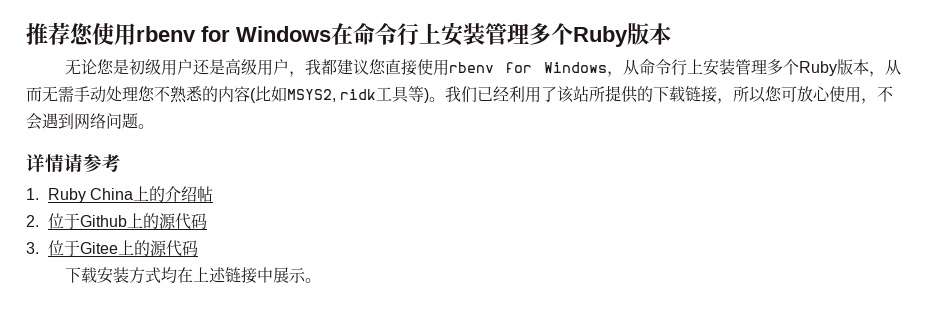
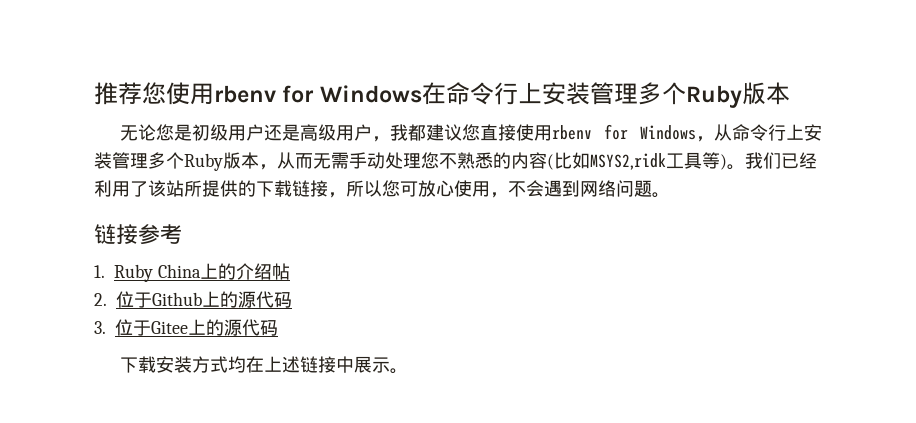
- 无论您是初级用户还是高级用户，我都建议您直接使用rbenv for Windows，从命令行上安装管理多个Ruby版本，从而无需手动处理您不熟悉的内容(比如MSYS2, ridk工具等)。
+ 无论您是初级用户还是高级用户，我都建议您直接使用rbenv for Windows，从命令行上安装管理多个Ruby版本，从而无需手动处理您不熟悉的内容(比如MSYS2,ridk工具等)。
- 详情请参考
+ 链接参考

